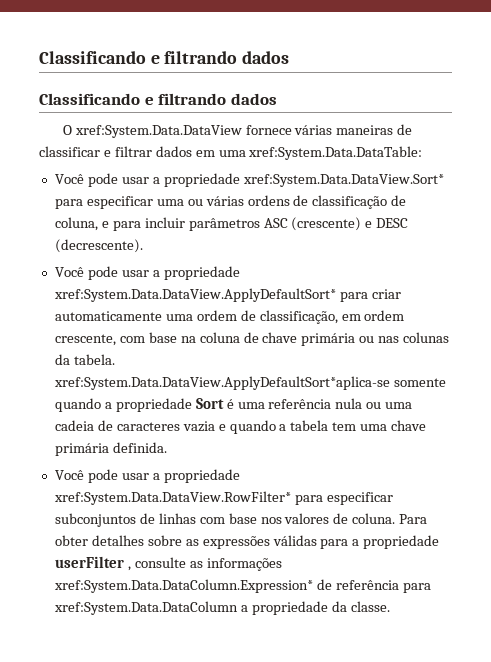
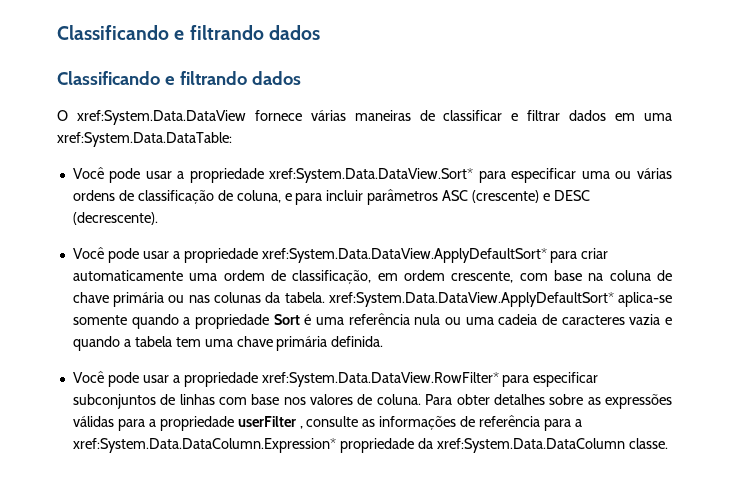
- Você pode usar a propriedade xref:System.Data.DataView.ApplyDefaultSort* para criar automaticamente uma ordem de classificação, em ordem crescente, com base na coluna de chave primária ou nas colunas da tabela. xref:System.Data.DataView.ApplyDefaultSort*aplica-se somente quando a propriedade Sort é uma referência nula ou uma cadeia de caracteres vazia e quando a tabela tem uma chave primária definida.
+ Você pode usar a propriedade xref:System.Data.DataView.ApplyDefaultSort* para criar automaticamente uma ordem de classificação, em ordem crescente, com base na coluna de chave primária ou nas colunas da tabela. xref:System.Data.DataView.ApplyDefaultSort* aplica-se somente quando a propriedade Sort é uma referência nula ou uma cadeia de caracteres vazia e quando a tabela tem uma chave primária definida.
- Para obter detalhes sobre as expressões válidas para a propriedade userFilter , consulte as informações xref:System.Data.DataColumn.Expression* de referência para xref:System.Data.DataColumn a propriedade da classe.
+ Para obter detalhes sobre as expressões válidas para a propriedade userFilter , consulte as informações de referência para a xref:System.Data.DataColumn.Expression* propriedade da xref:System.Data.DataColumn classe.

